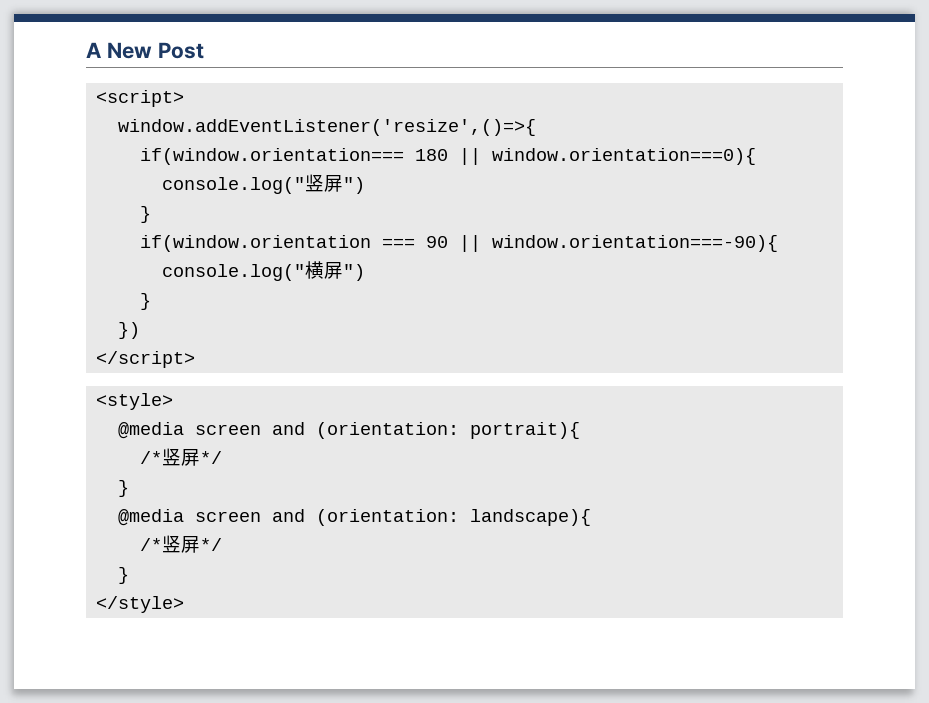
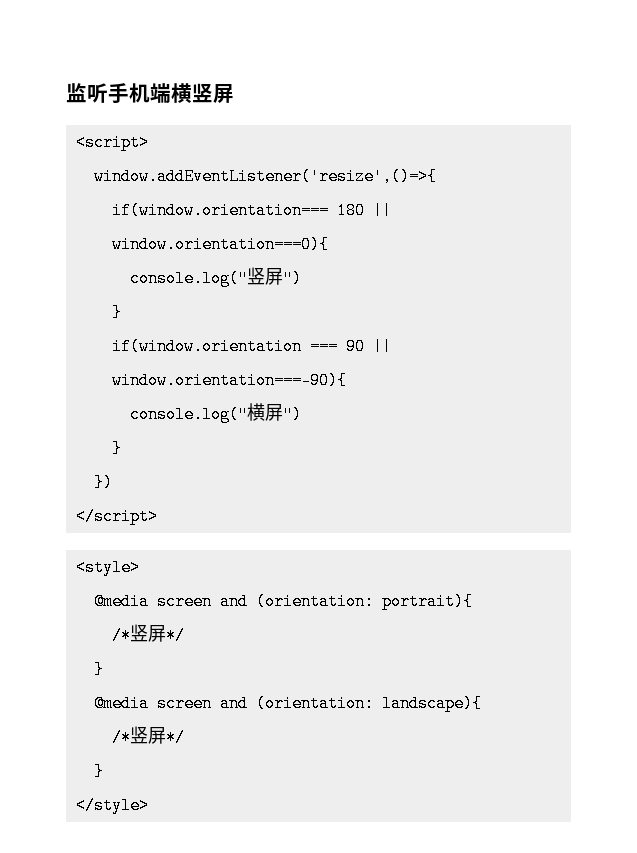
- A New Post
+ 监听手机端横竖屏

